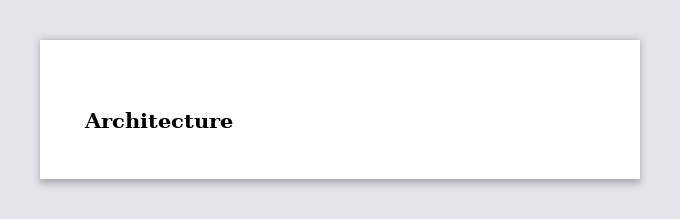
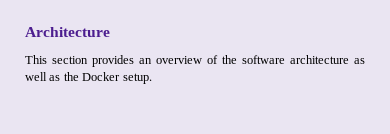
+ This section provides an overview of the software architecture as well as the Docker setup.

